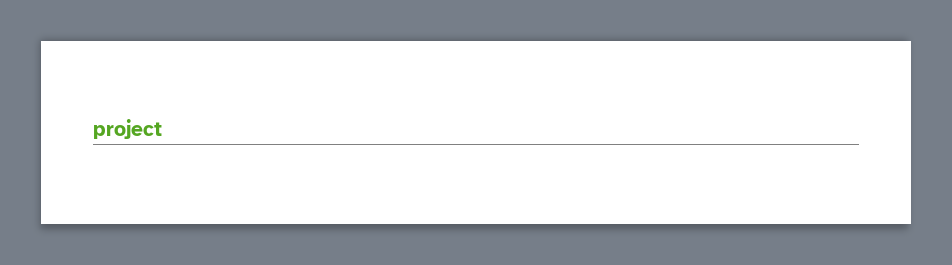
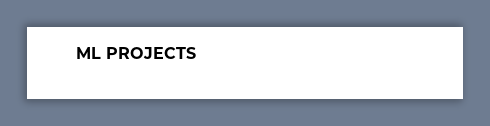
- project
+ ML PROJECTS

